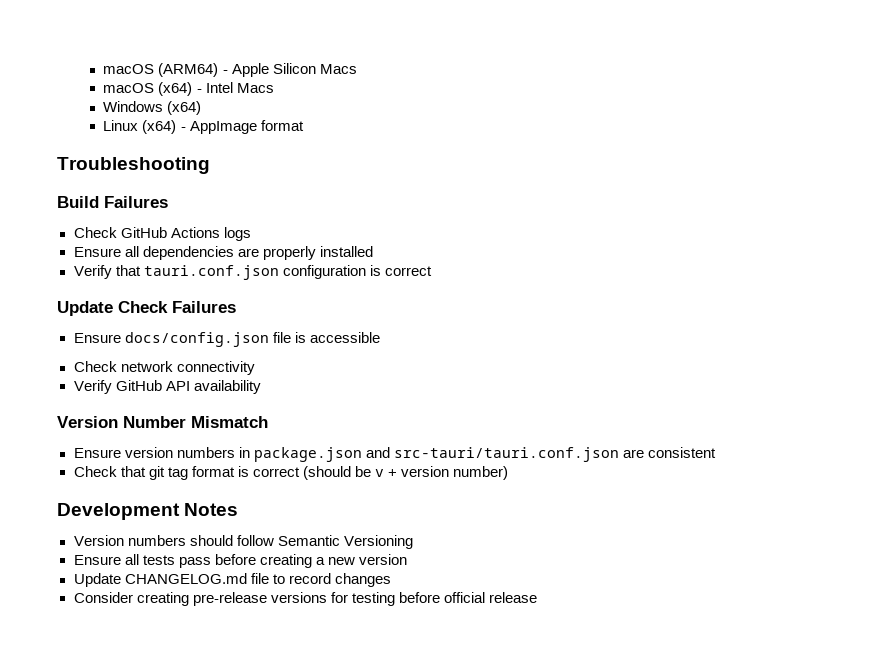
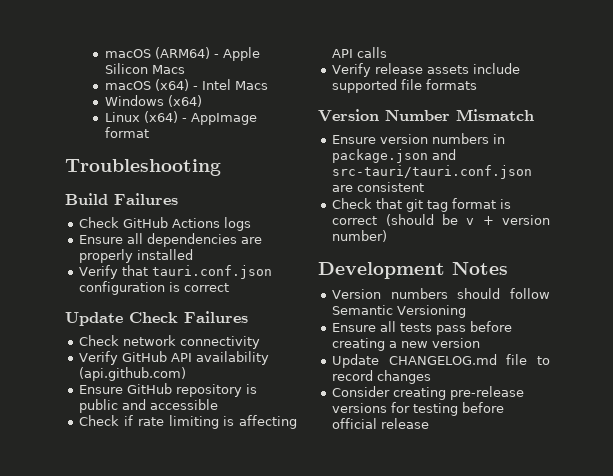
- Ensure docs/config.json file is accessible
- Verify GitHub API availability
+ Verify GitHub API availability (api.github.com)
+ Ensure GitHub repository is public and accessible
+ Check if rate limiting is affecting API calls
+ Verify release assets include supported file formats

